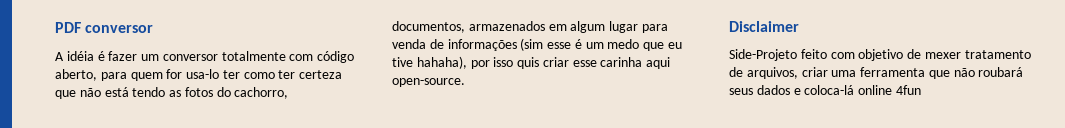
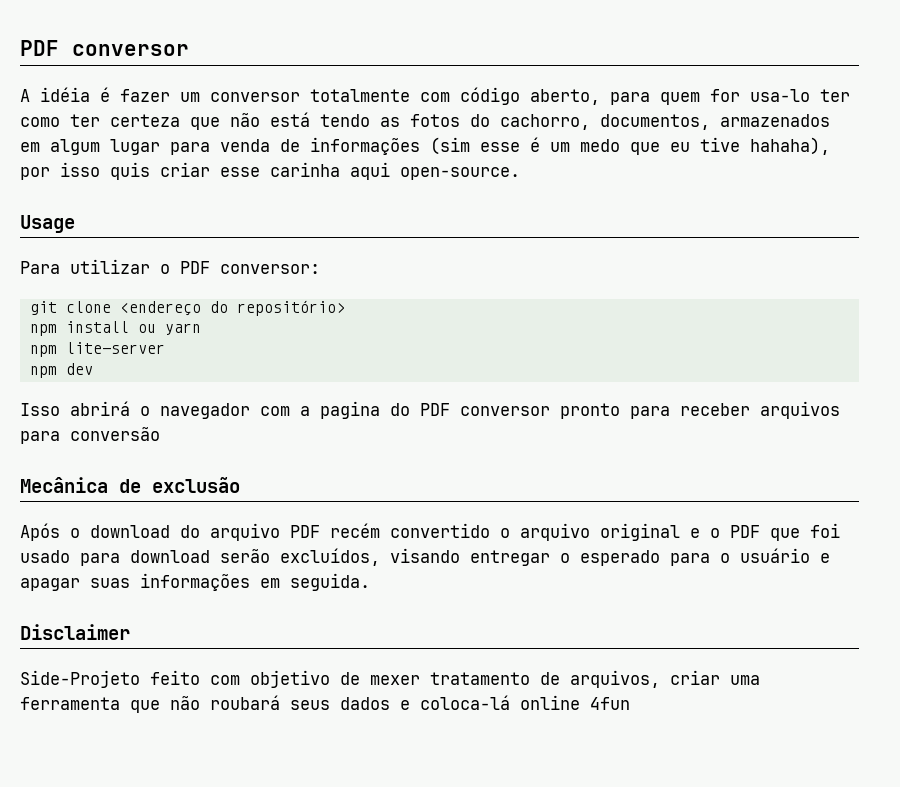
+ Usage
+ Para utilizar o PDF conversor:
+ git clone <endereço do repositório>
+ npm install ou yarn
+ npm lite-server
+ npm dev
+ Isso abrirá o navegador com a pagina do PDF conversor pronto para receber arquivos para conversão
+ Mecânica de exclusão
+ Após o download do arquivo PDF recém convertido o arquivo original e o PDF que foi usado para download serão excluídos, visando entregar o esperado para o usuário e apagar suas informações em seguida.

